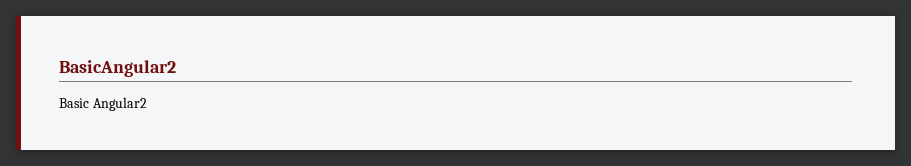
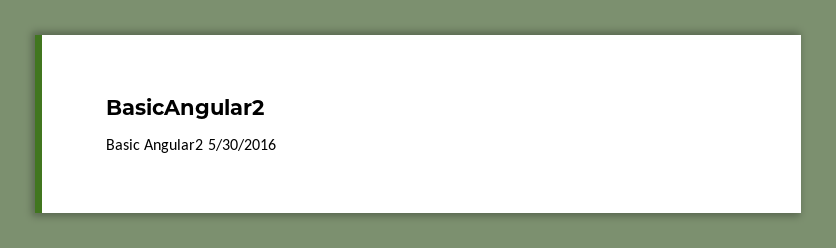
- Basic Angular2
+ Basic Angular2 5/30/2016

